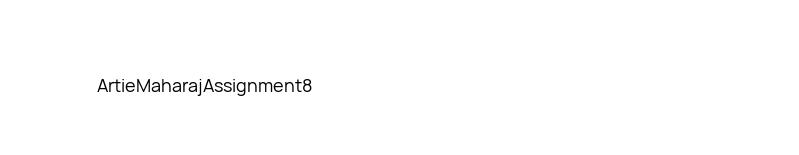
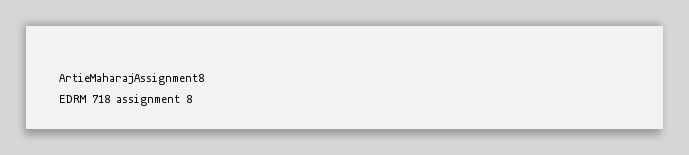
+ EDRM 718 assignment 8

